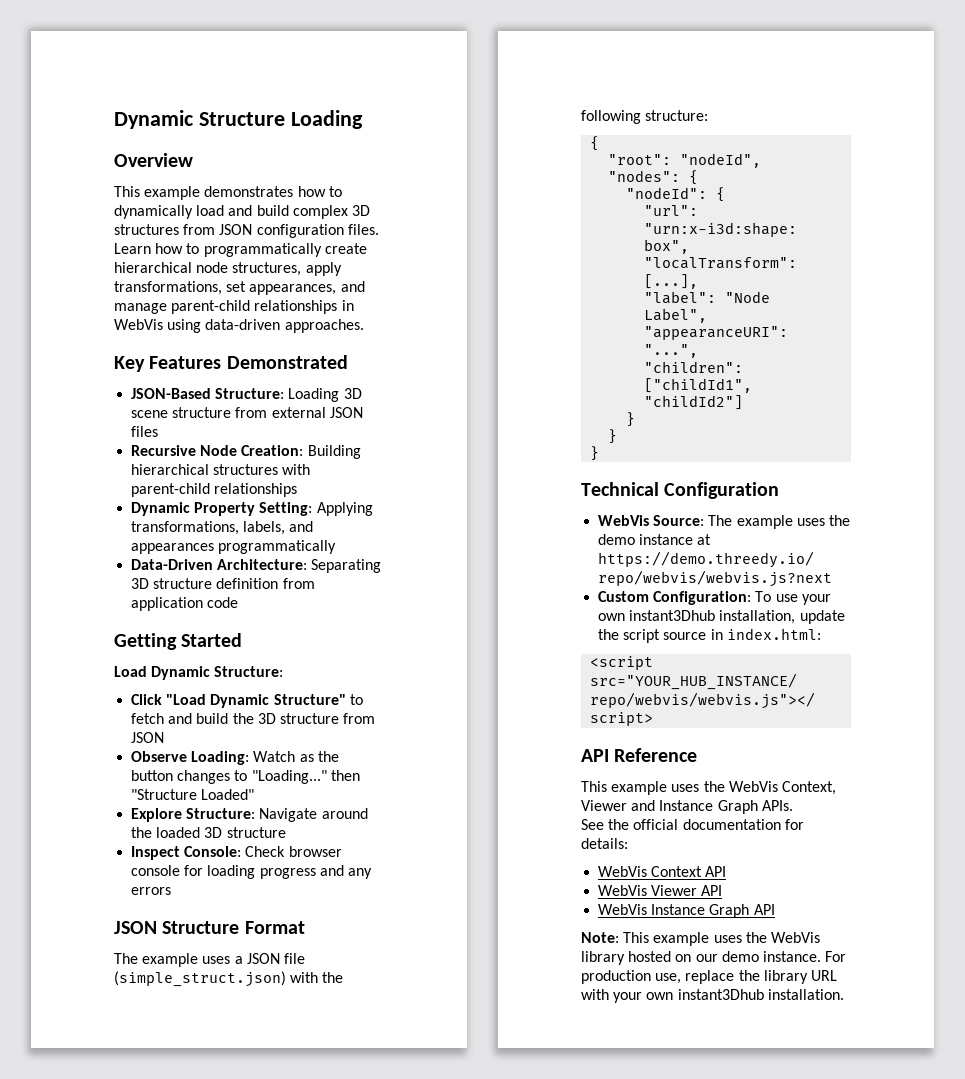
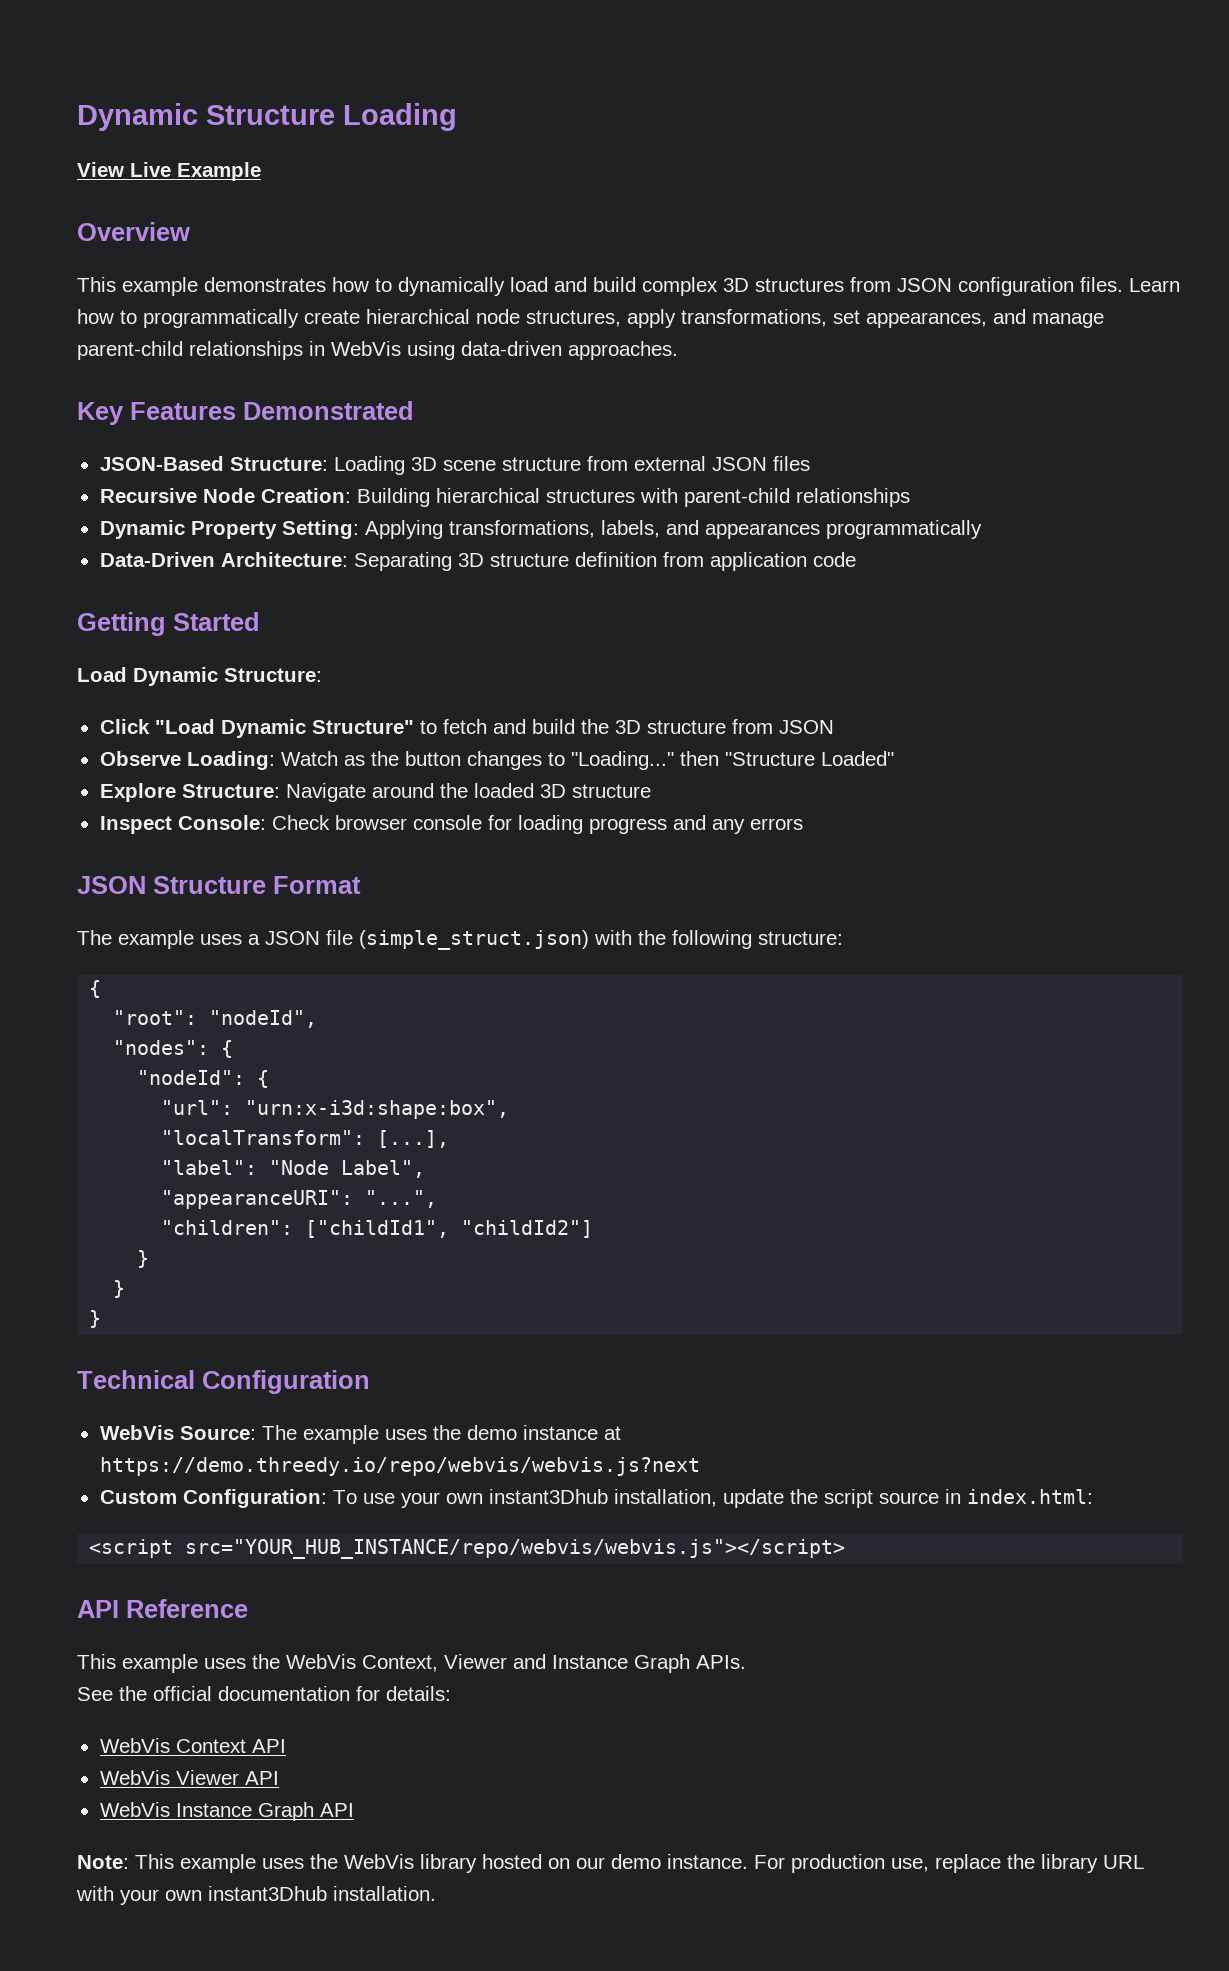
+ View Live Example

